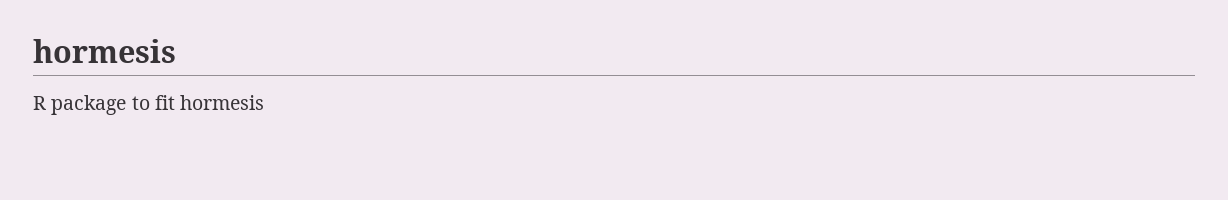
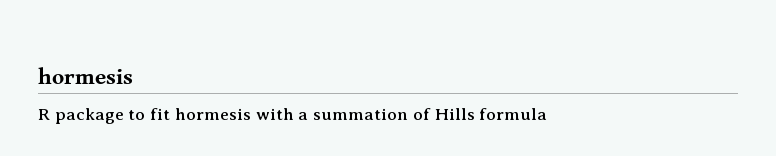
- R package to fit hormesis
+ R package to fit hormesis with a summation of Hills formula

